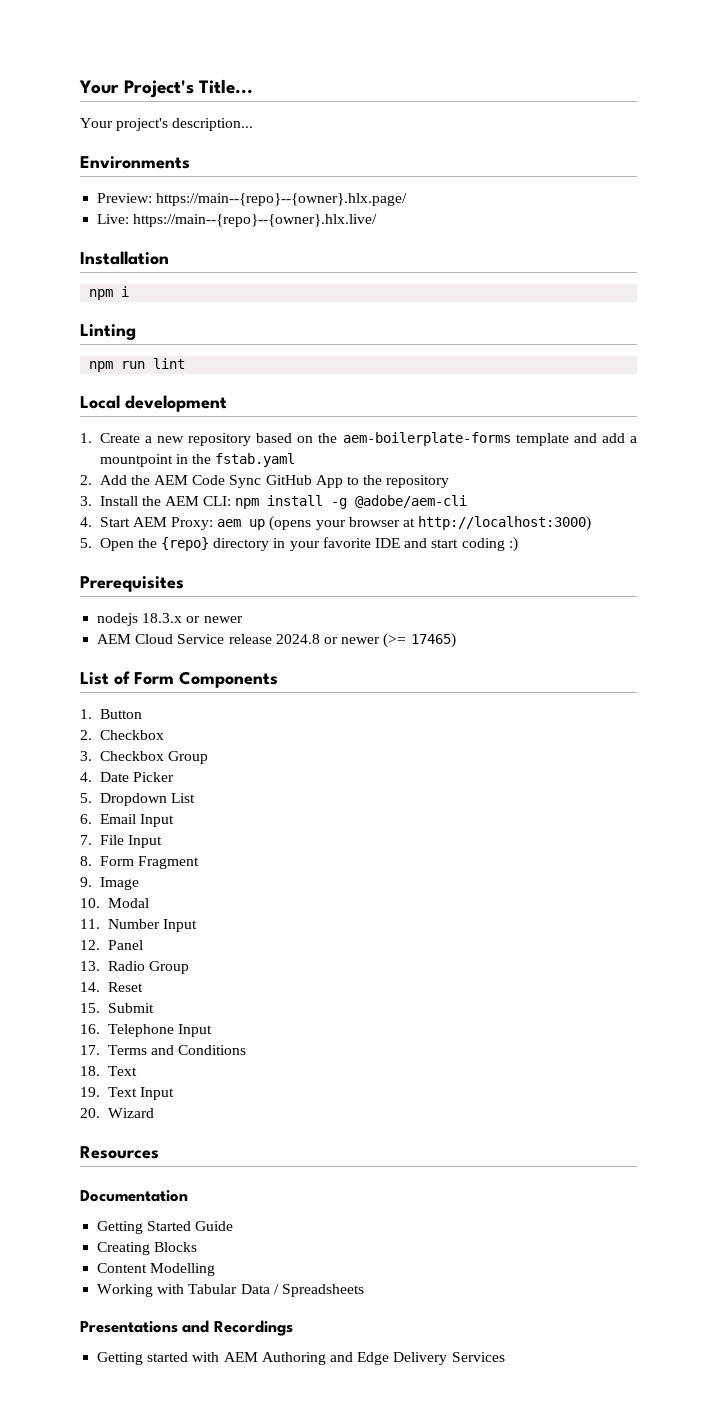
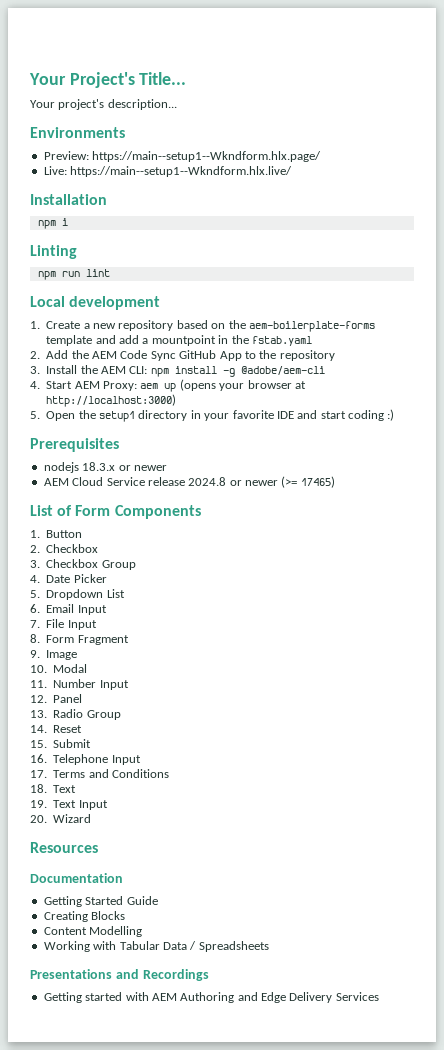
- Preview: https://main--{repo}--{owner}.hlx.page/
+ Preview: https://main--setup1--Wkndform.hlx.page/
- Live: https://main--{repo}--{owner}.hlx.live/
+ Live: https://main--setup1--Wkndform.hlx.live/
- 5. Open the {repo} directory in your favorite IDE and start coding :)
+ 5. Open the setup1 directory in your favorite IDE and start coding :)

